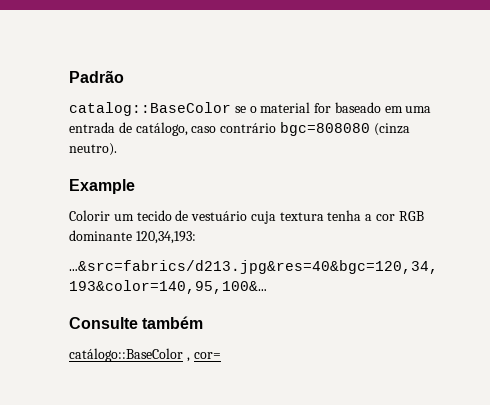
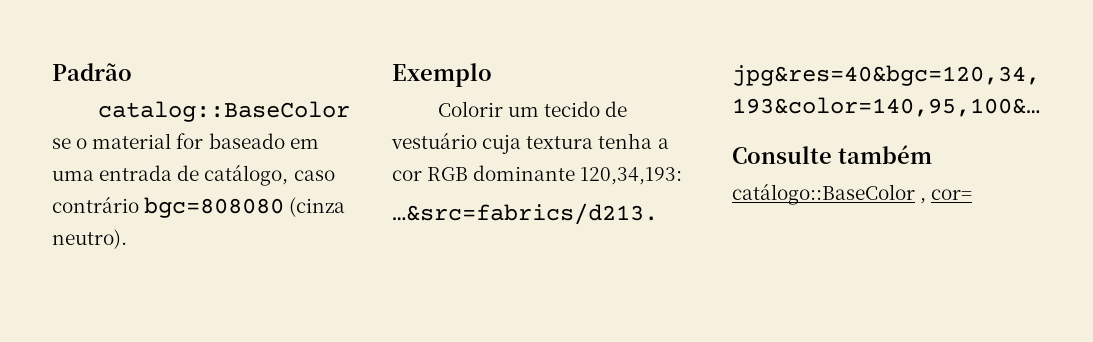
- Example
+ Exemplo

